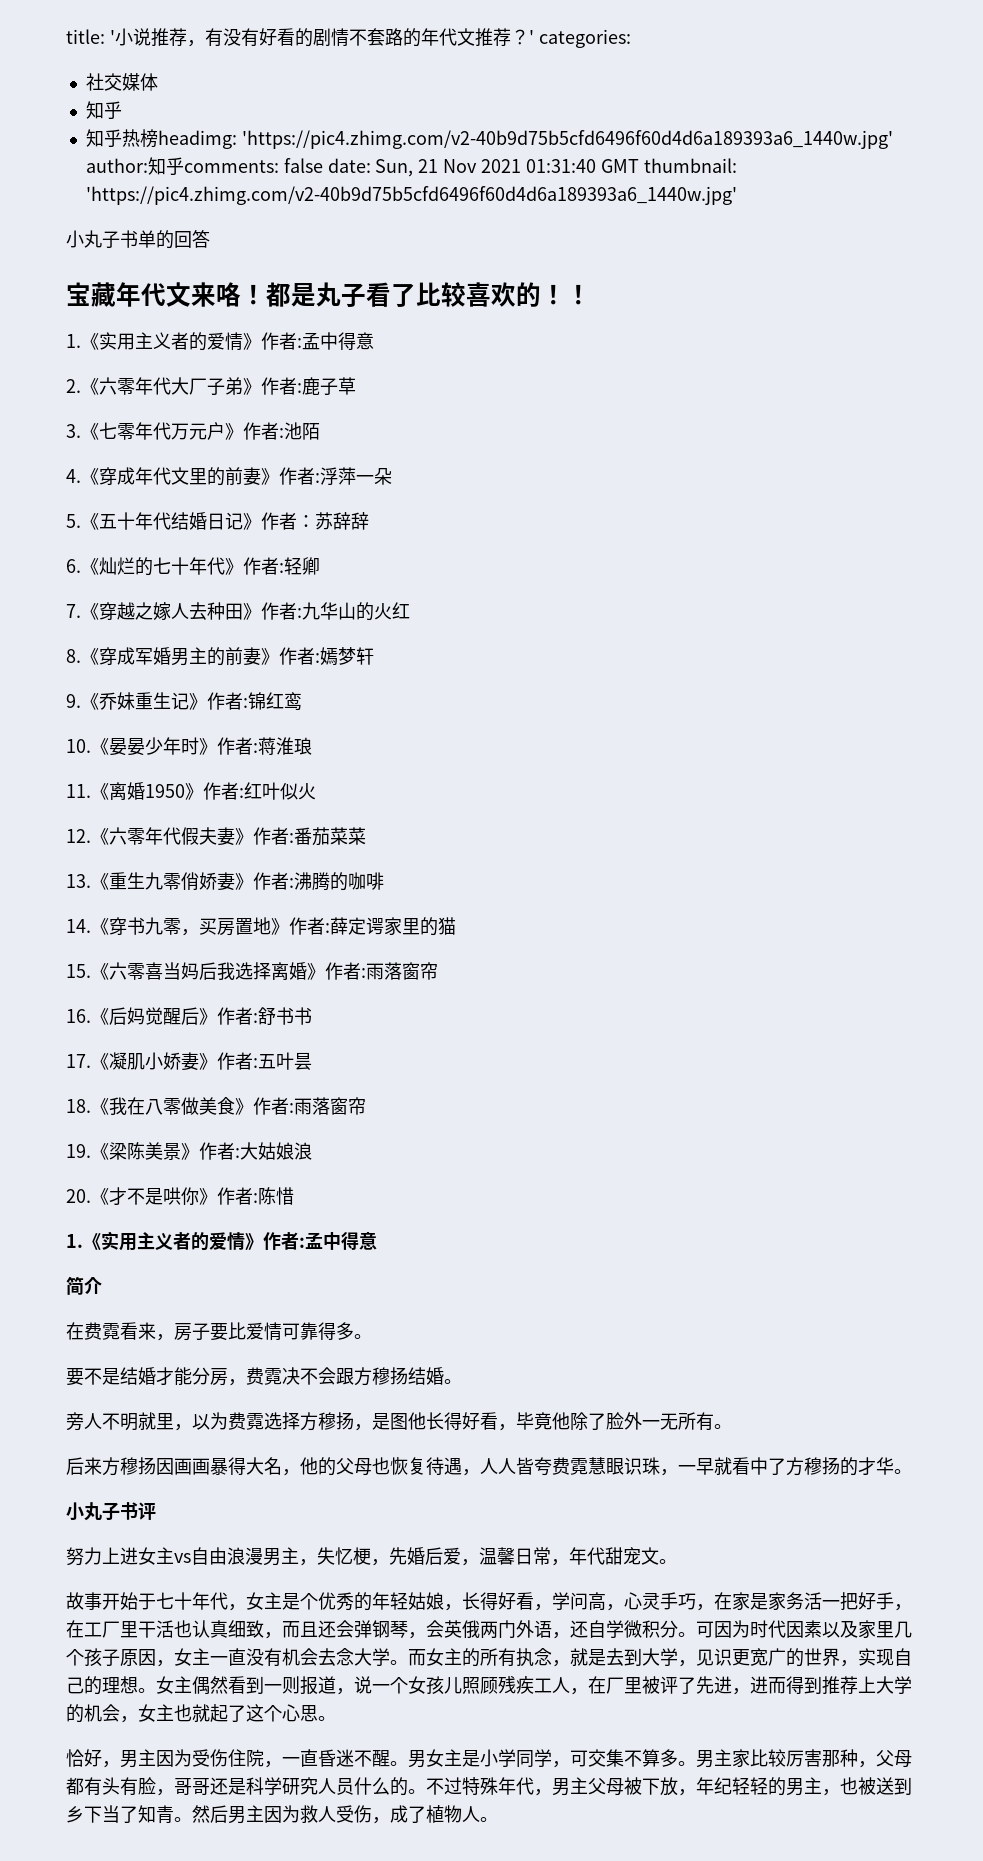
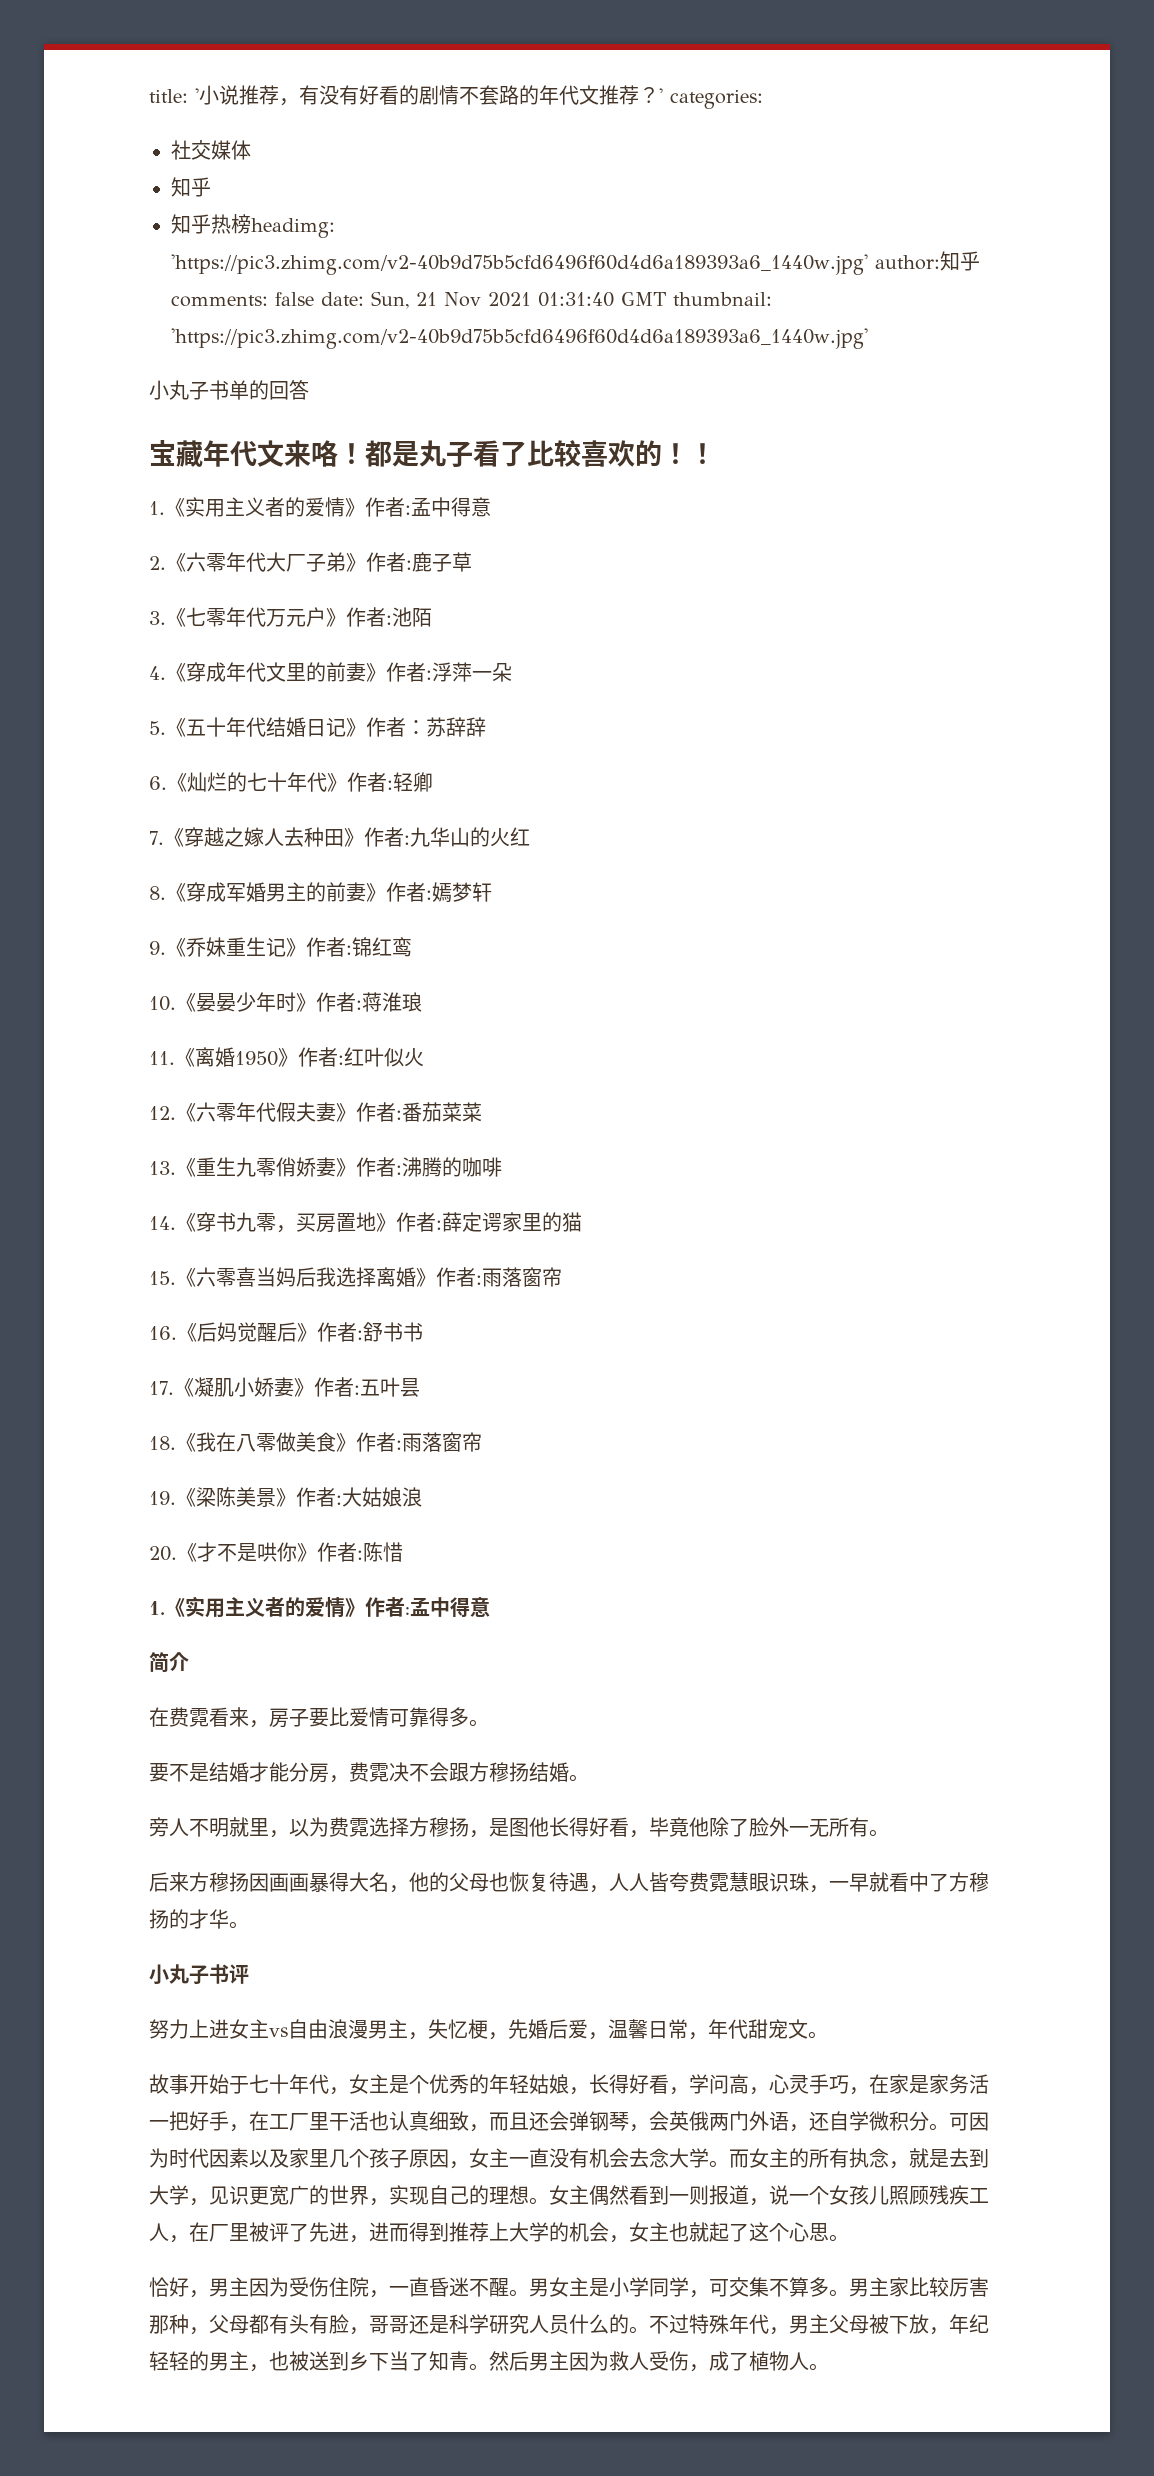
- 知乎热榜headimg: 'https://pic4.zhimg.com/v2-40b9d75b5cfd6496f60d4d6a189393a6_1440w.jpg' author:知乎comments: false date: Sun, 21 Nov 2021 01:31:40 GMT thumbnail: 'https://pic4.zhimg.com/v2-40b9d75b5cfd6496f60d4d6a189393a6_1440w.jpg'
+ 知乎热榜headimg: 'https://pic3.zhimg.com/v2-40b9d75b5cfd6496f60d4d6a189393a6_1440w.jpg' author:知乎comments: false date: Sun, 21 Nov 2021 01:31:40 GMT thumbnail: 'https://pic3.zhimg.com/v2-40b9d75b5cfd6496f60d4d6a189393a6_1440w.jpg'

